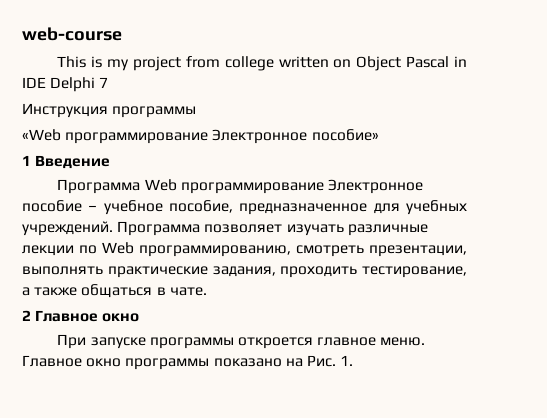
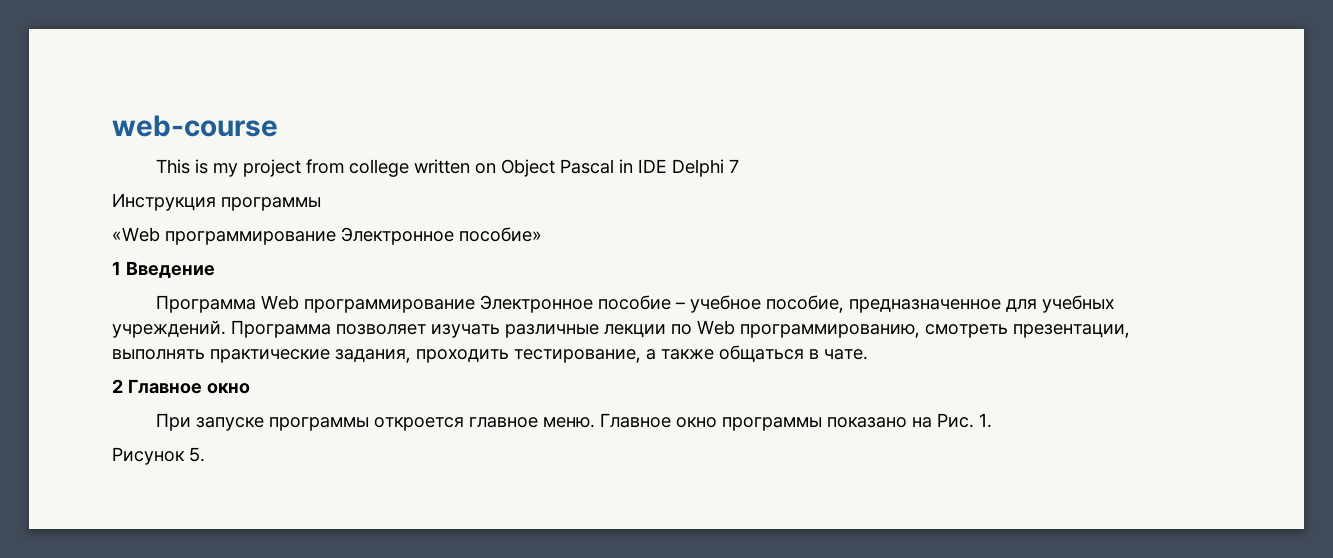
+ Рисунок 5.

